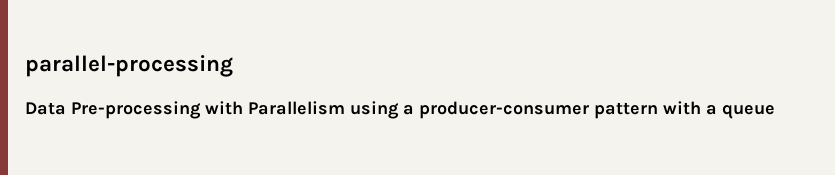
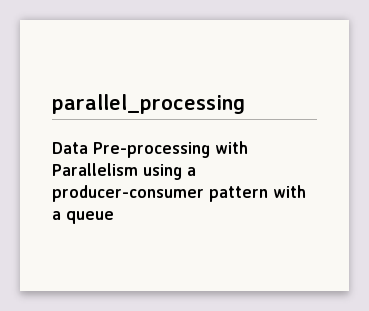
- parallel-processing
+ parallel_processing

